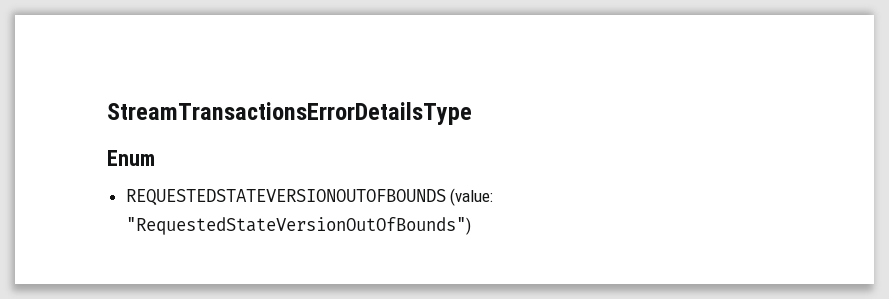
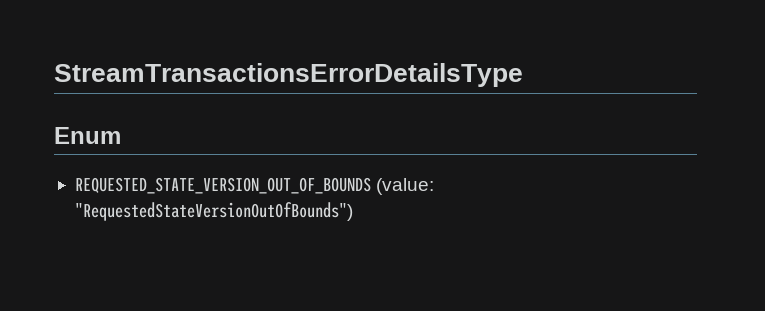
- REQUESTEDSTATEVERSIONOUTOFBOUNDS (value: "RequestedStateVersionOutOfBounds")
+ REQUESTED_STATE_VERSION_OUT_OF_BOUNDS (value: "RequestedStateVersionOutOfBounds")

